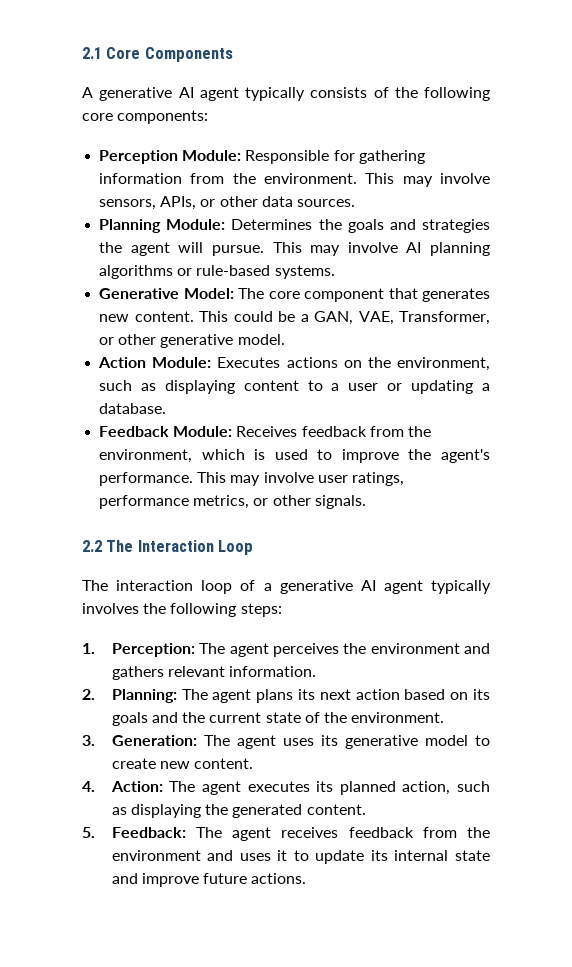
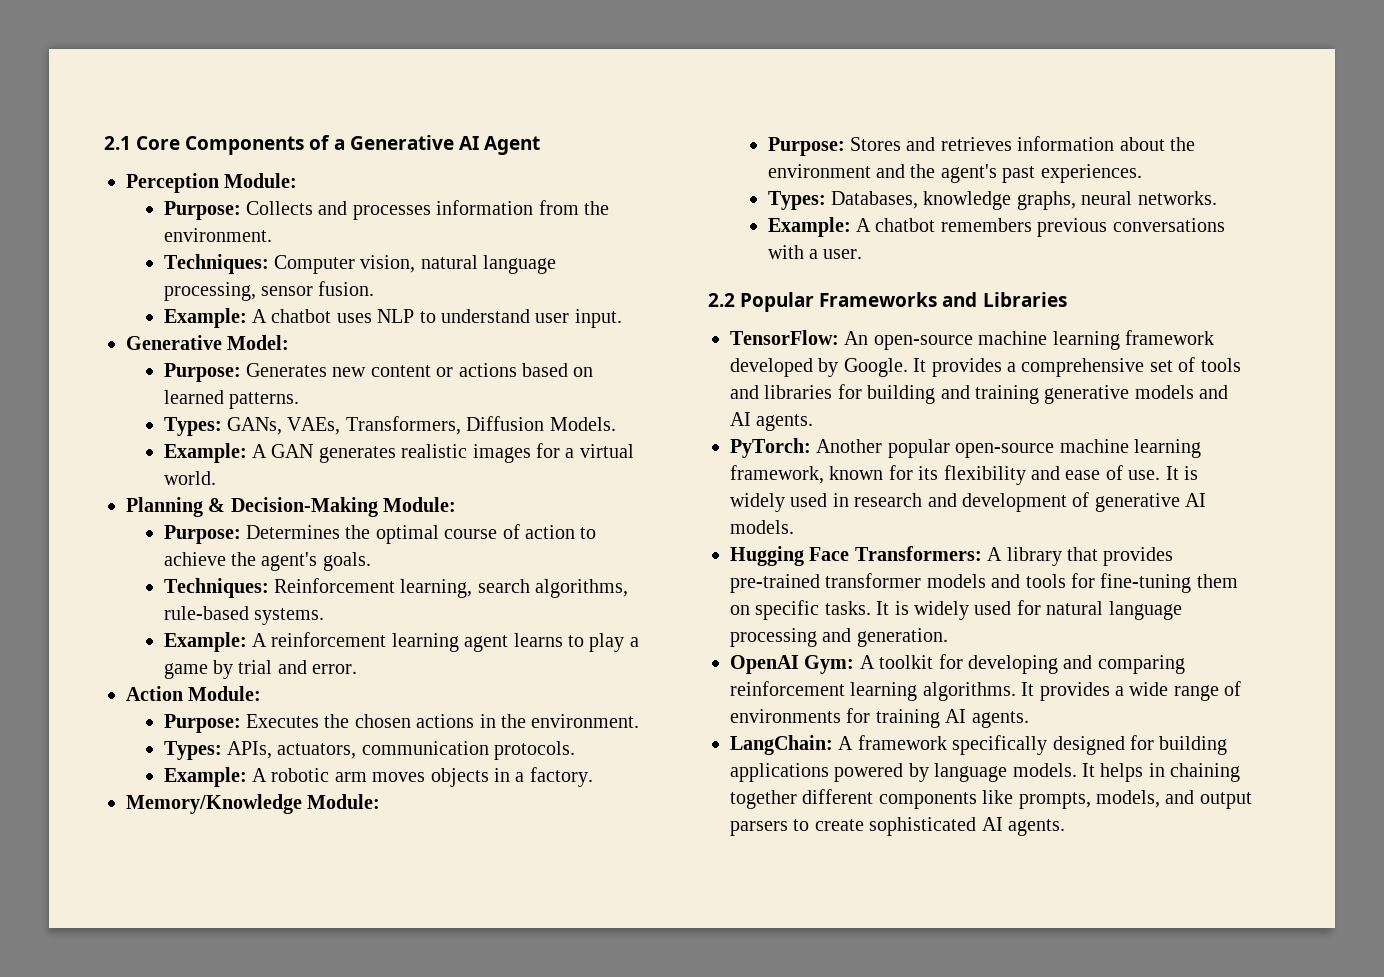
- 2.1 Core Components
- A generative AI agent typically consists of the following core components:
- Perception Module: Responsible for gathering information from the environment. This may involve sensors, APIs, or other data sources.
+ 2.1 Core Components of a Generative AI Agent
+ Perception Module:
+ Purpose: Collects and processes information from the environment.
+ Techniques: Computer vision, natural language processing, sensor fusion.
+ Example: A chatbot uses NLP to understand user input.
+ Generative Model:
+ Purpose: Generates new content or actions based on learned patterns.
+ Types: GANs, VAEs, Transformers, Diffusion Models.
+ Example: A GAN generates realistic images for a virtual world.
- Planning Module: Determines the goals and strategies the agent will pursue. This may involve AI planning algorithms or rule-based systems.
- Generative Model: The core component that generates new content. This could be a GAN, VAE, Transformer, or other generative model.
- Action Module: Executes actions on the environment, such as displaying content to a user or updating a database.
- Feedback Module: Receives feedback from the environment, which is used to improve the agent's performance. This may involve user ratings, performance metrics, or other signals.
- 2.2 The Interaction Loop
- The interaction loop of a generative AI agent typically involves the following steps:
- 1. Perception: The agent perceives the environment and gathers relevant information.
- 2. Planning: The agent plans its next action based on its goals and the current state of the environment.
- 3. Generation: The agent uses its generative model to create new content.
- 4. Action: The agent executes its planned action, such as displaying the generated content.
- 5. Feedback: The agent receives feedback from the environment and uses it to update its internal state and improve future actions.
+ Planning & Decision-Making Module:
+ Purpose: Determines the optimal course of action to achieve the agent's goals.
+ Techniques: Reinforcement learning, search algorithms, rule-based systems.
+ Example: A reinforcement learning agent learns to play a game by trial and error.
+ Action Module:
+ Purpose: Executes the chosen actions in the environment.
+ Types: APIs, actuators, communication protocols.
+ Example: A robotic arm moves objects in a factory.
+ Memory/Knowledge Module:
+ Purpose: Stores and retrieves information about the environment and the agent's past experiences.
+ Types: Databases, knowledge graphs, neural networks.
+ Example: A chatbot remembers previous conversations with a user.
+ 2.2 Popular Frameworks and Libraries
+ TensorFlow: An open-source machine learning framework developed by Google. It provides a comprehensive set of tools and libraries for building and training generative models and AI agents.
+ PyTorch: Another popular open-source machine learning framework, known for its flexibility and ease of use. It is widely used in research and development of generative AI models.
+ Hugging Face Transformers: A library that provides pre-trained transformer models and tools for fine-tuning them on specific tasks. It is widely used for natural language processing and generation.
+ OpenAI Gym: A toolkit for developing and comparing reinforcement learning algorithms. It provides a wide range of environments for training AI agents.
+ LangChain: A framework specifically designed for building applications powered by language models. It helps in chaining together different components like prompts, models, and output parsers to create sophisticated AI agents.

